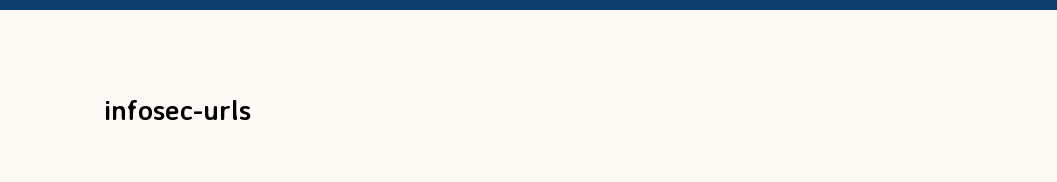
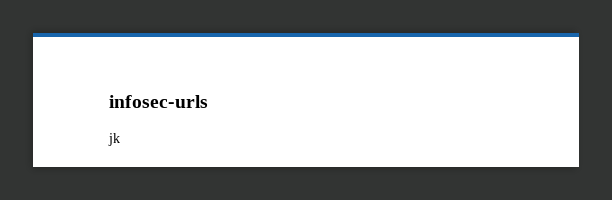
+ jk

